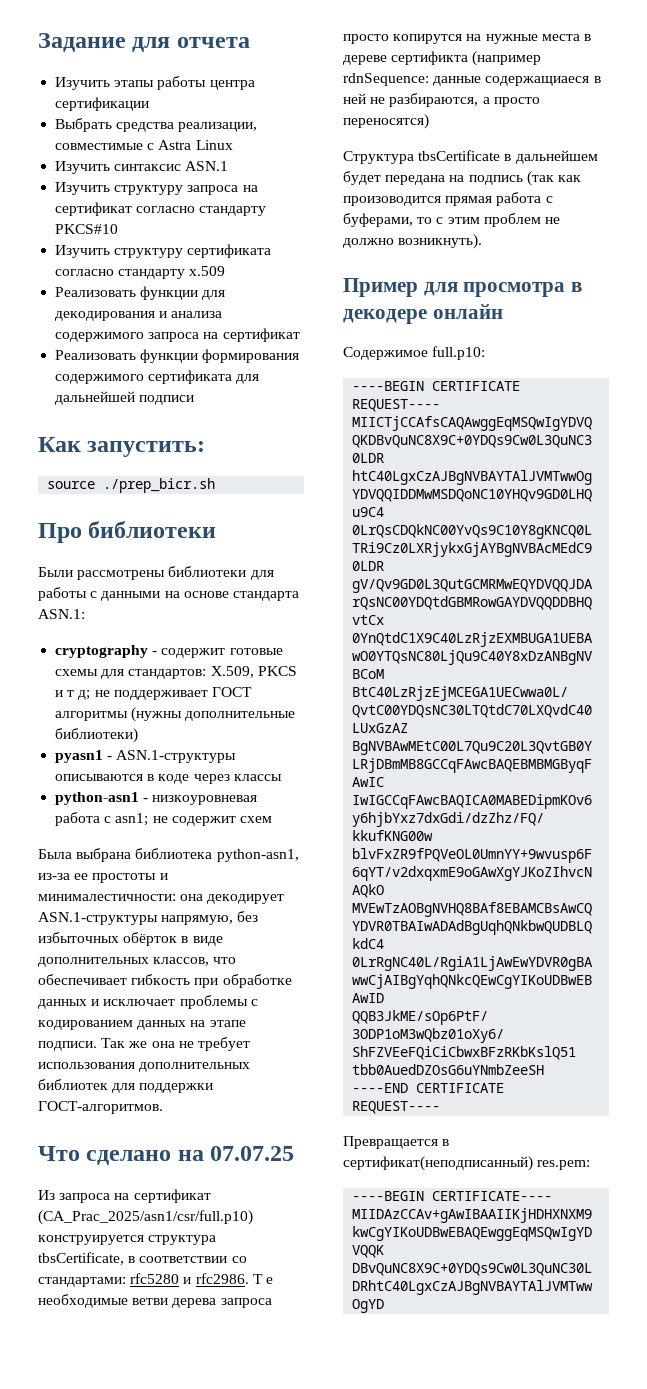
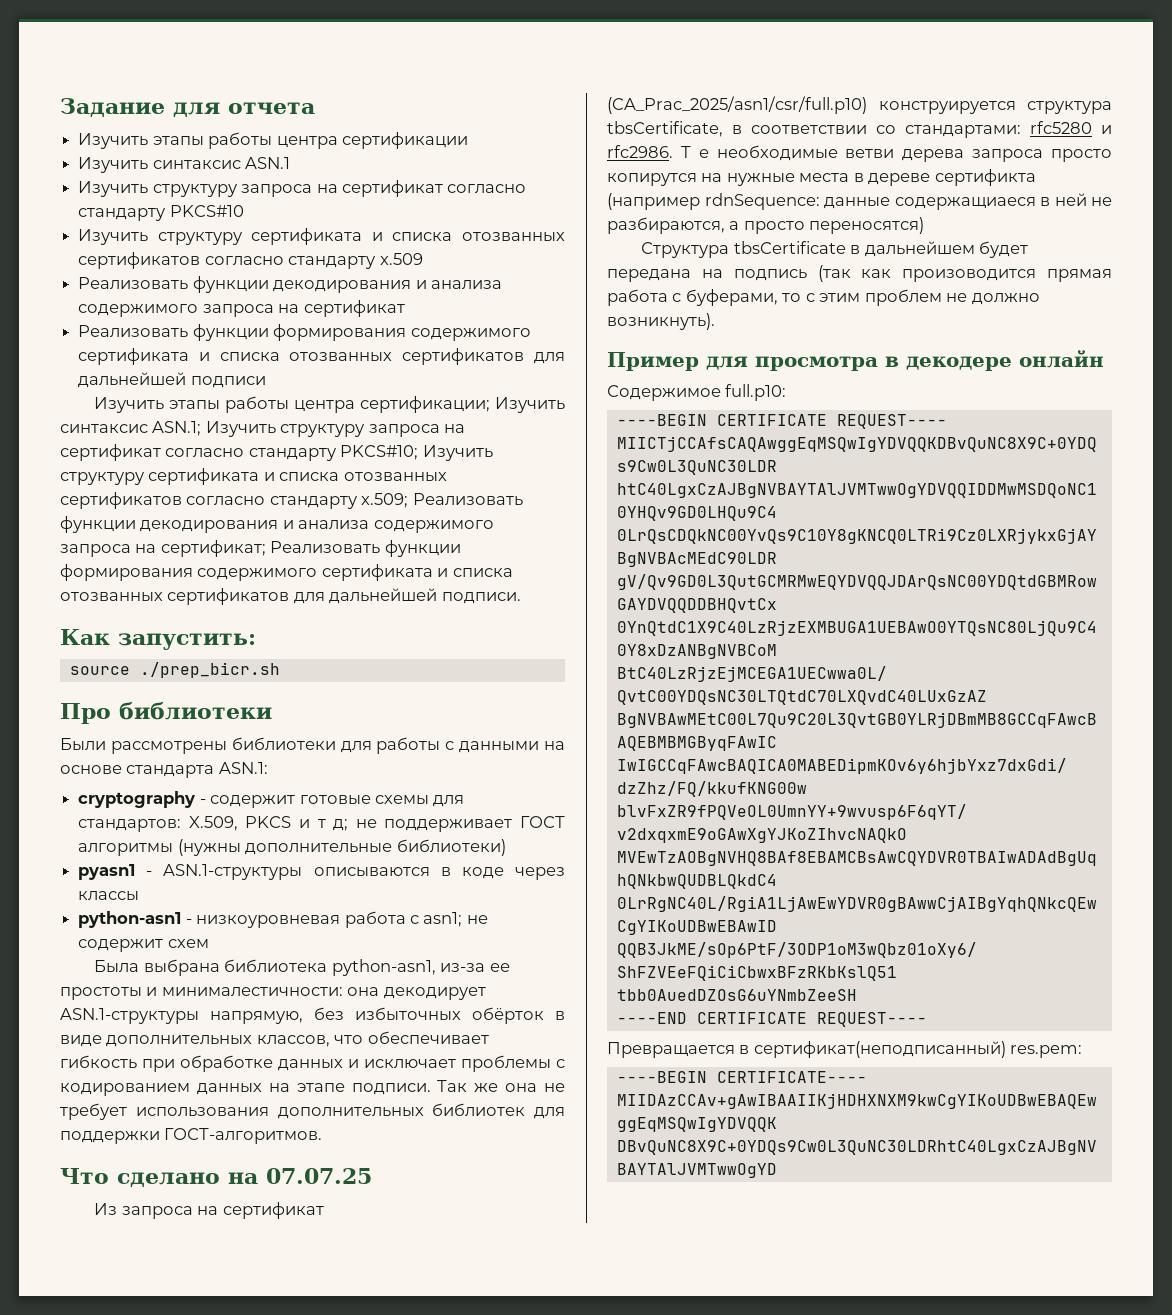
- Выбрать средства реализации, совместимые с Astra Linux
- Изучить структуру сертификата согласно стандарту x.509
+ Изучить структуру сертификата и списка отозванных сертификатов согласно стандарту x.509
- Реализовать функции для декодирования и анализа содержимого запроса на сертификат
+ Реализовать функции декодирования и анализа содержимого запроса на сертификат
- Реализовать функции формирования содержимого сертификата для дальнейшей подписи
+ Реализовать функции формирования содержимого сертификата и списка отозванных сертификатов для дальнейшей подписи
+ Изучить этапы работы центра сертификации; Изучить синтаксис ASN.1; Изучить структуру запроса на сертификат согласно стандарту PKCS#10; Изучить структуру сертификата и списка отозванных сертификатов согласно стандарту x.509; Реализовать функции декодирования и анализа содержимого запроса на сертификат; Реализовать функции формирования содержимого сертификата и списка отозванных сертификатов для дальнейшей подписи.

